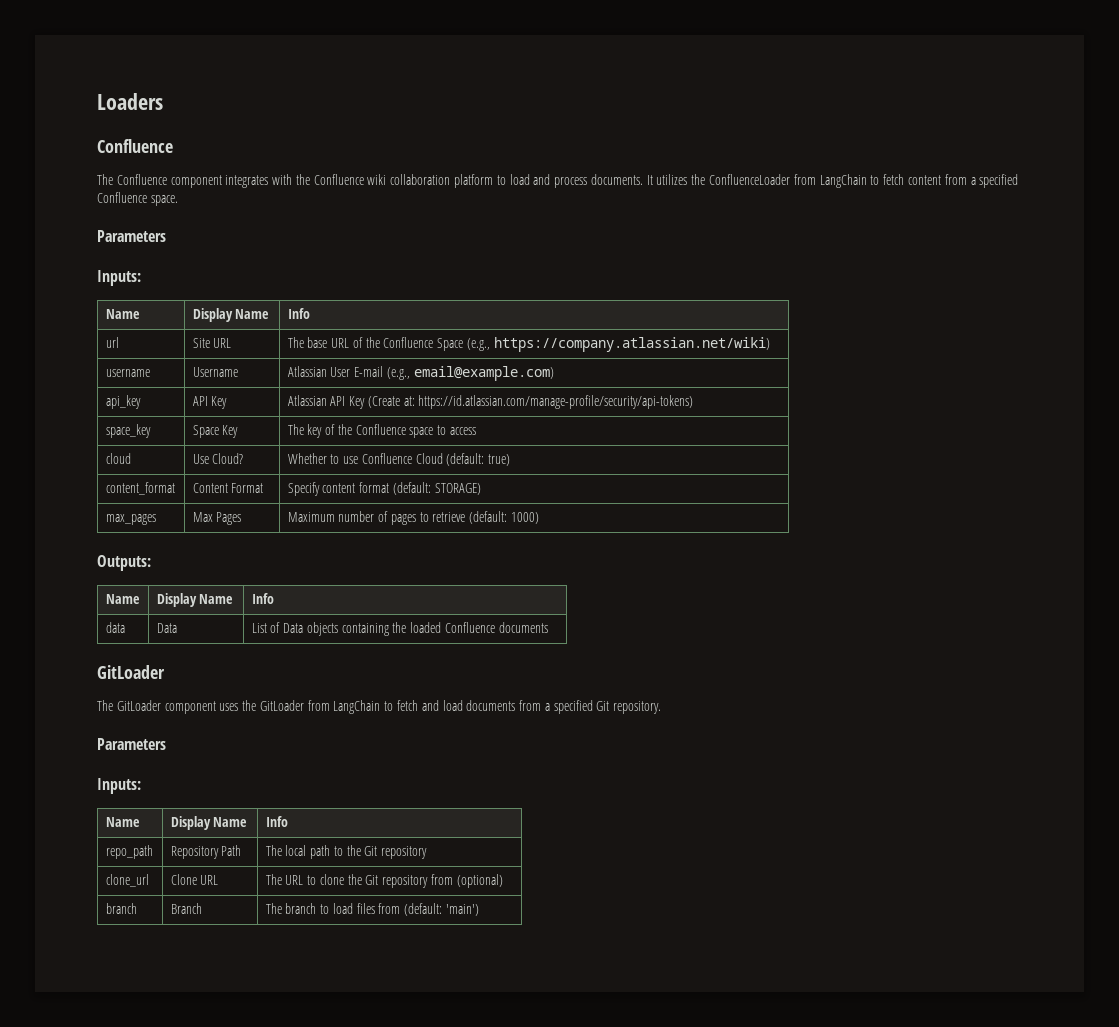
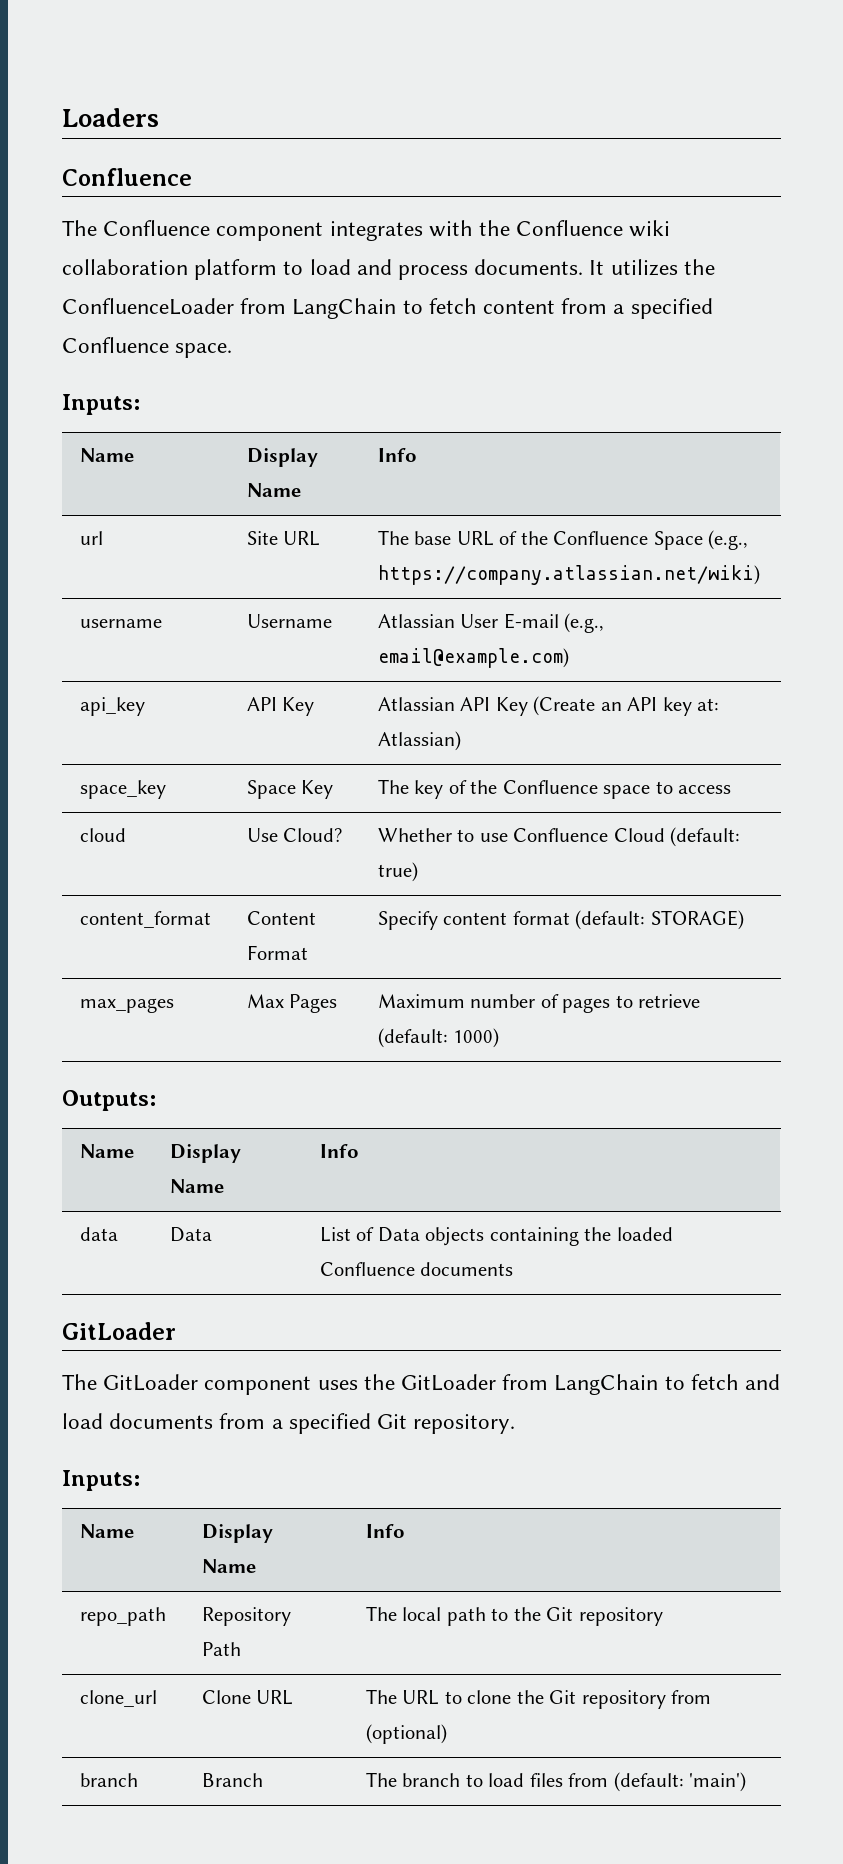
  It utilizes the ConfluenceLoader from LangChain to fetch content from a specified Confluence space.
- Parameters
- api_key | API Key | Atlassian API Key (Create at: https://id.atlassian.com/manage-profile/security/api-tokens)
+ api_key | API Key | Atlassian API Key (Create an API key at: Atlassian)
  The GitLoader component uses the GitLoader from LangChain to fetch and load documents from a specified Git repository.
- Parameters

